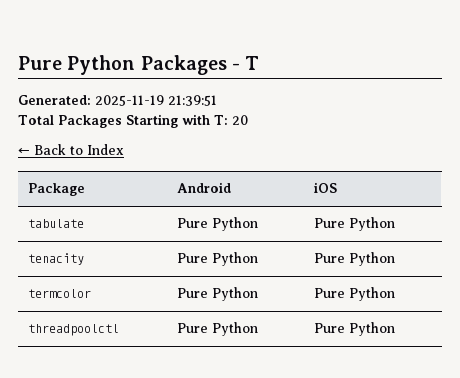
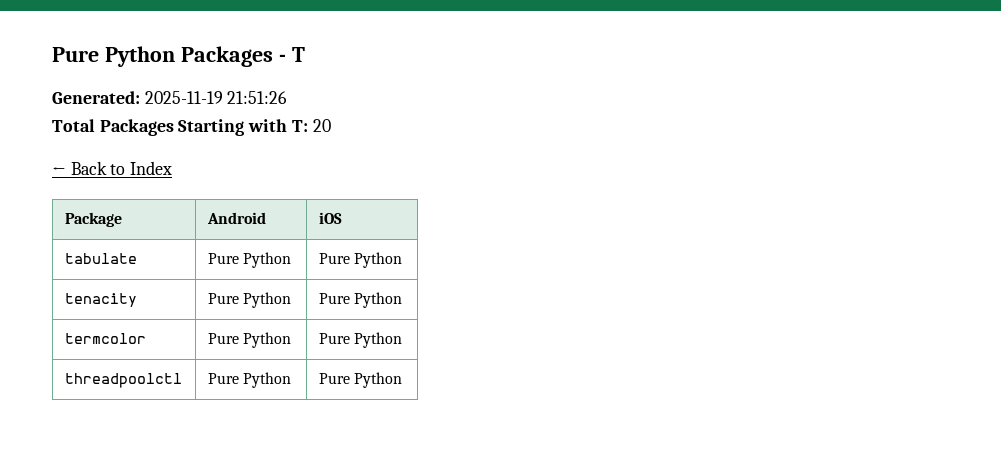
- Generated: 2025-11-19 21:39:51
+ Generated: 2025-11-19 21:51:26

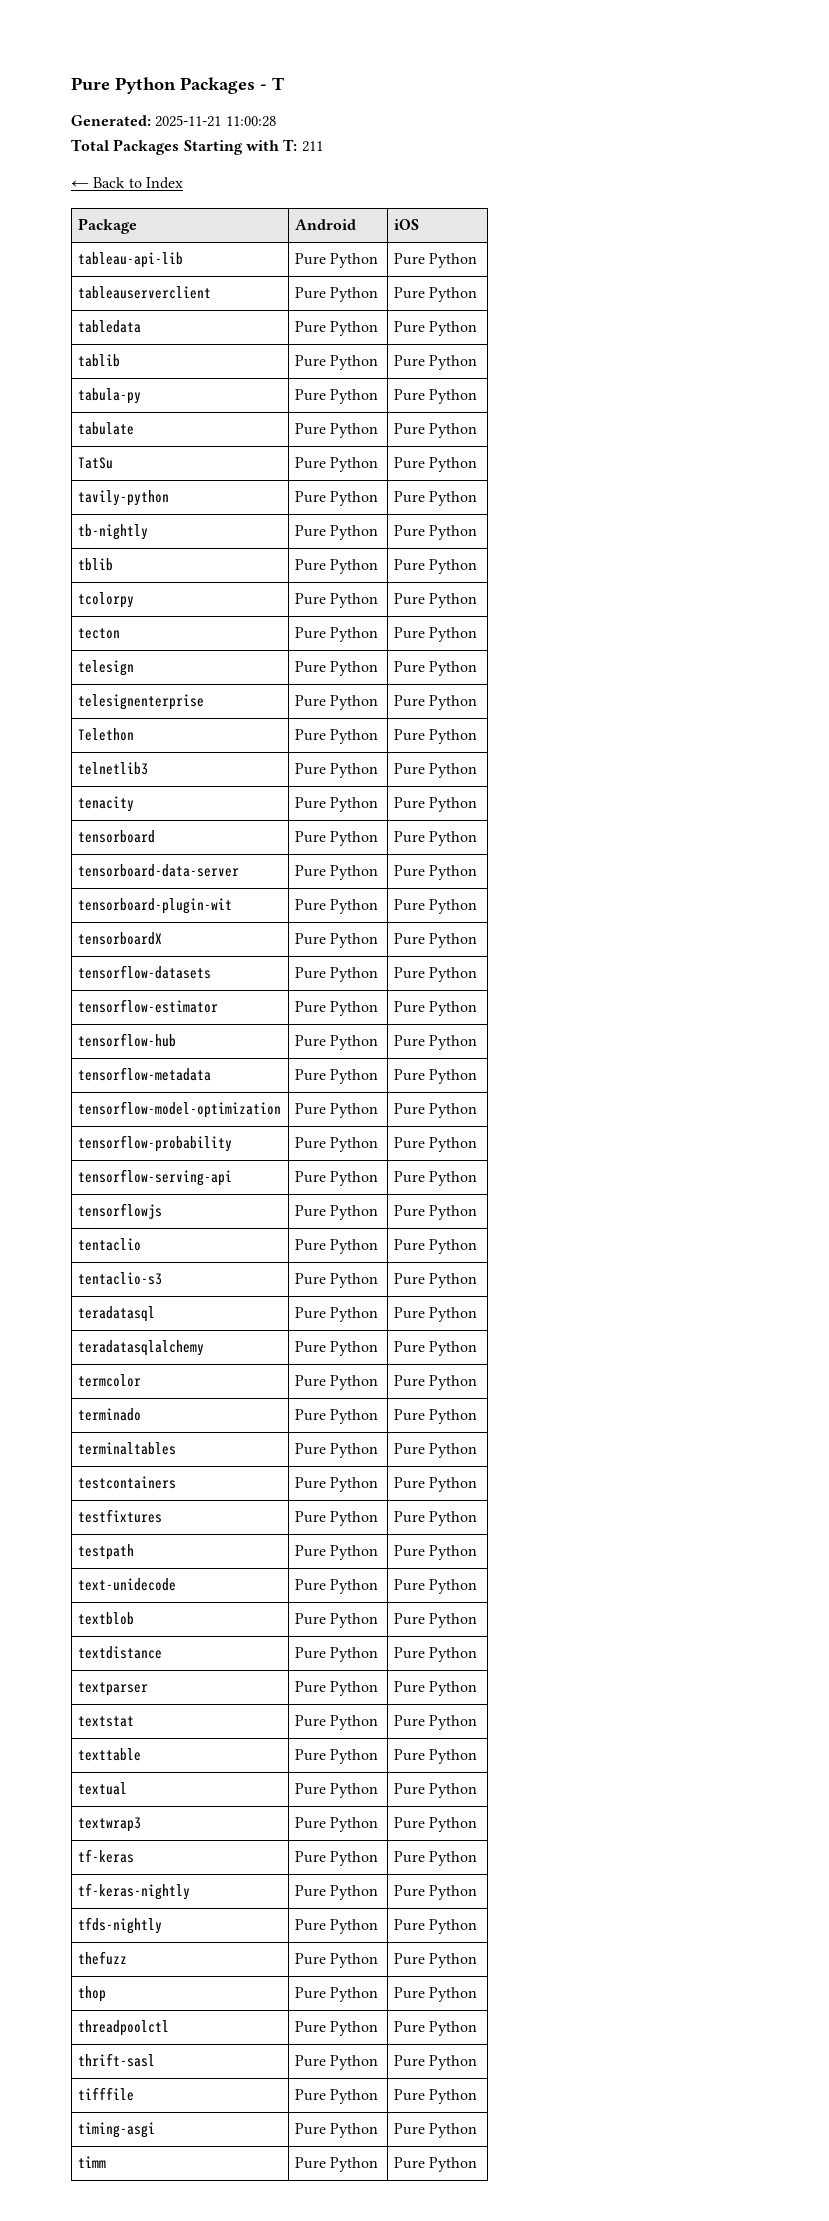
- Generated: 2025-11-19 21:51:26
+ Generated: 2025-11-21 11:00:28
- Total Packages Starting with T: 20
+ Total Packages Starting with T: 211
+ tableau-api-lib | Pure Python | Pure Python
+ tableauserverclient | Pure Python | Pure Python
+ tabledata | Pure Python | Pure Python
+ tablib | Pure Python | Pure Python
+ tabula-py | Pure Python | Pure Python
+ TatSu | Pure Python | Pure Python
+ tavily-python | Pure Python | Pure Python
+ tb-nightly | Pure Python | Pure Python
+ tblib | Pure Python | Pure Python
+ tcolorpy | Pure Python | Pure Python
+ tecton | Pure Python | Pure Python
+ telesign | Pure Python | Pure Python
+ telesignenterprise | Pure Python | Pure Python
+ Telethon | Pure Python | Pure Python
+ telnetlib3 | Pure Python | Pure Python
+ tensorboard | Pure Python | Pure Python
+ tensorboard-data-server | Pure Python | Pure Python
+ tensorboard-plugin-wit | Pure Python | Pure Python
+ tensorboardX | Pure Python | Pure Python
+ tensorflow-datasets | Pure Python | Pure Python
+ tensorflow-estimator | Pure Python | Pure Python
+ tensorflow-hub | Pure Python | Pure Python
+ tensorflow-metadata | Pure Python | Pure Python
+ tensorflow-model-optimization | Pure Python | Pure Python
+ tensorflow-probability | Pure Python | Pure Python
+ tensorflow-serving-api | Pure Python | Pure Python
+ tensorflowjs | Pure Python | Pure Python
+ tentaclio | Pure Python | Pure Python
+ tentaclio-s3 | Pure Python | Pure Python
+ teradatasql | Pure Python | Pure Python
+ teradatasqlalchemy | Pure Python | Pure Python
+ terminado | Pure Python | Pure Python
+ terminaltables | Pure Python | Pure Python
+ testcontainers | Pure Python | Pure Python
+ testfixtures | Pure Python | Pure Python
+ testpath | Pure Python | Pure Python
+ text-unidecode | Pure Python | Pure Python
+ textblob | Pure Python | Pure Python
+ textdistance | Pure Python | Pure Python
+ textparser | Pure Python | Pure Python
+ textstat | Pure Python | Pure Python
+ texttable | Pure Python | Pure Python
+ textual | Pure Python | Pure Python
+ textwrap3 | Pure Python | Pure Python
+ tf-keras | Pure Python | Pure Python
+ tf-keras-nightly | Pure Python | Pure Python
+ tfds-nightly | Pure Python | Pure Python
+ thefuzz | Pure Python | Pure Python
+ thop | Pure Python | Pure Python
+ thrift-sasl | Pure Python | Pure Python
+ tifffile | Pure Python | Pure Python
+ timing-asgi | Pure Python | Pure Python
+ timm | Pure Python | Pure Python

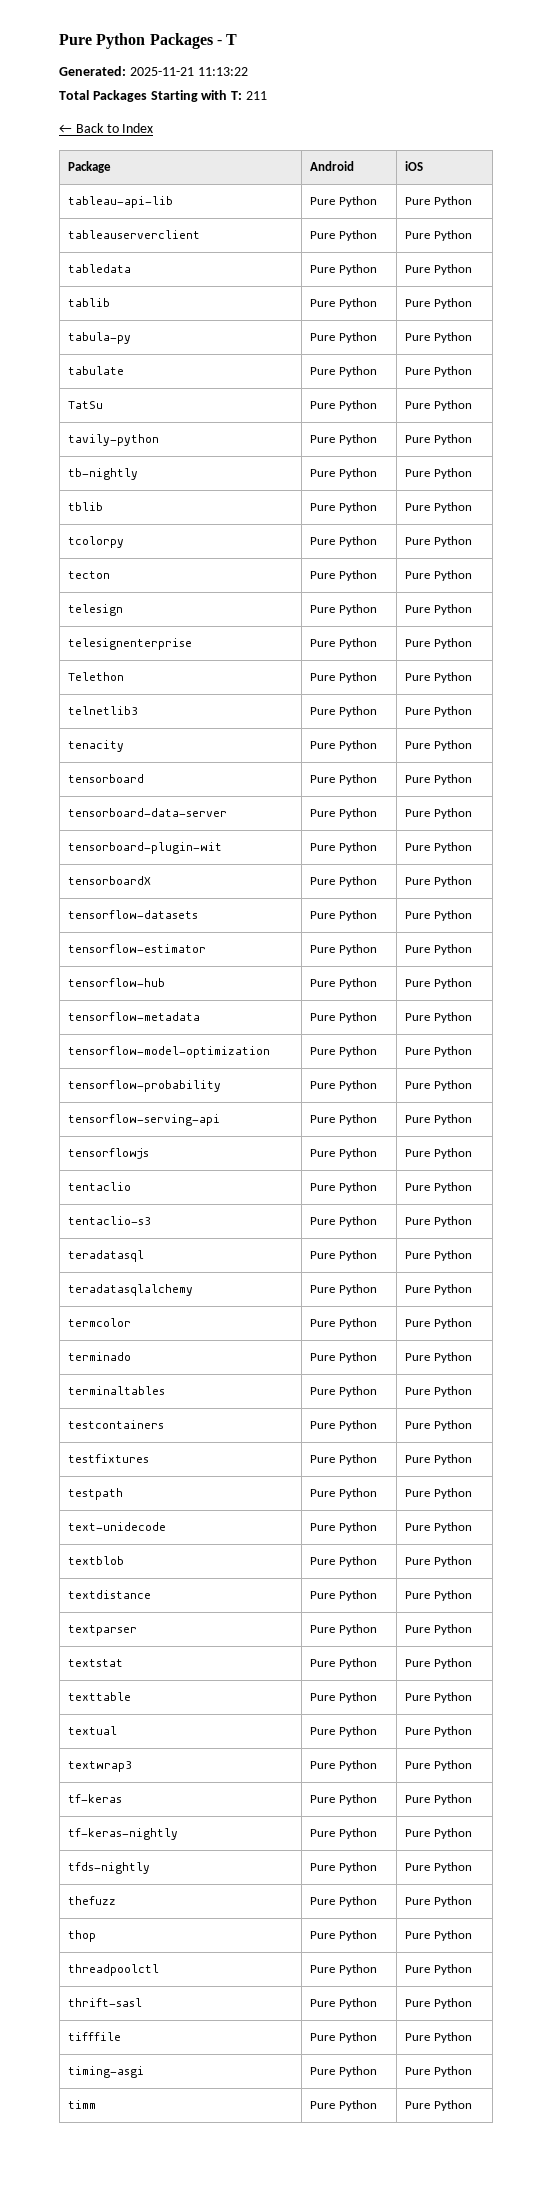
- Generated: 2025-11-21 11:00:28
+ Generated: 2025-11-21 11:13:22

